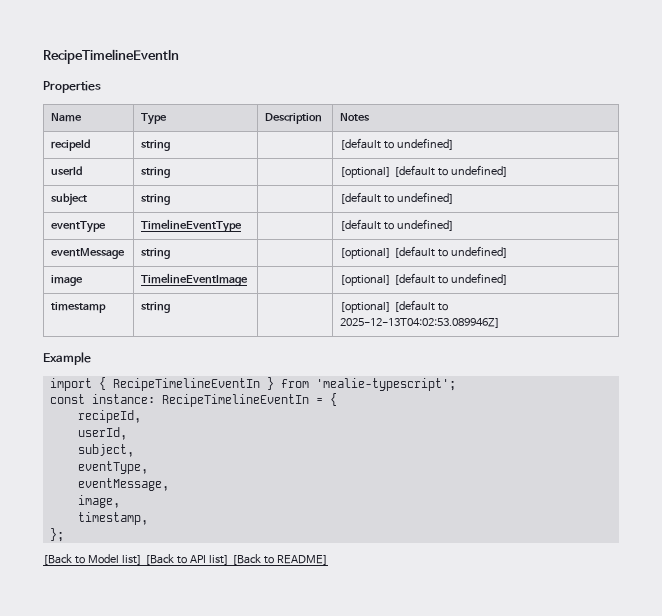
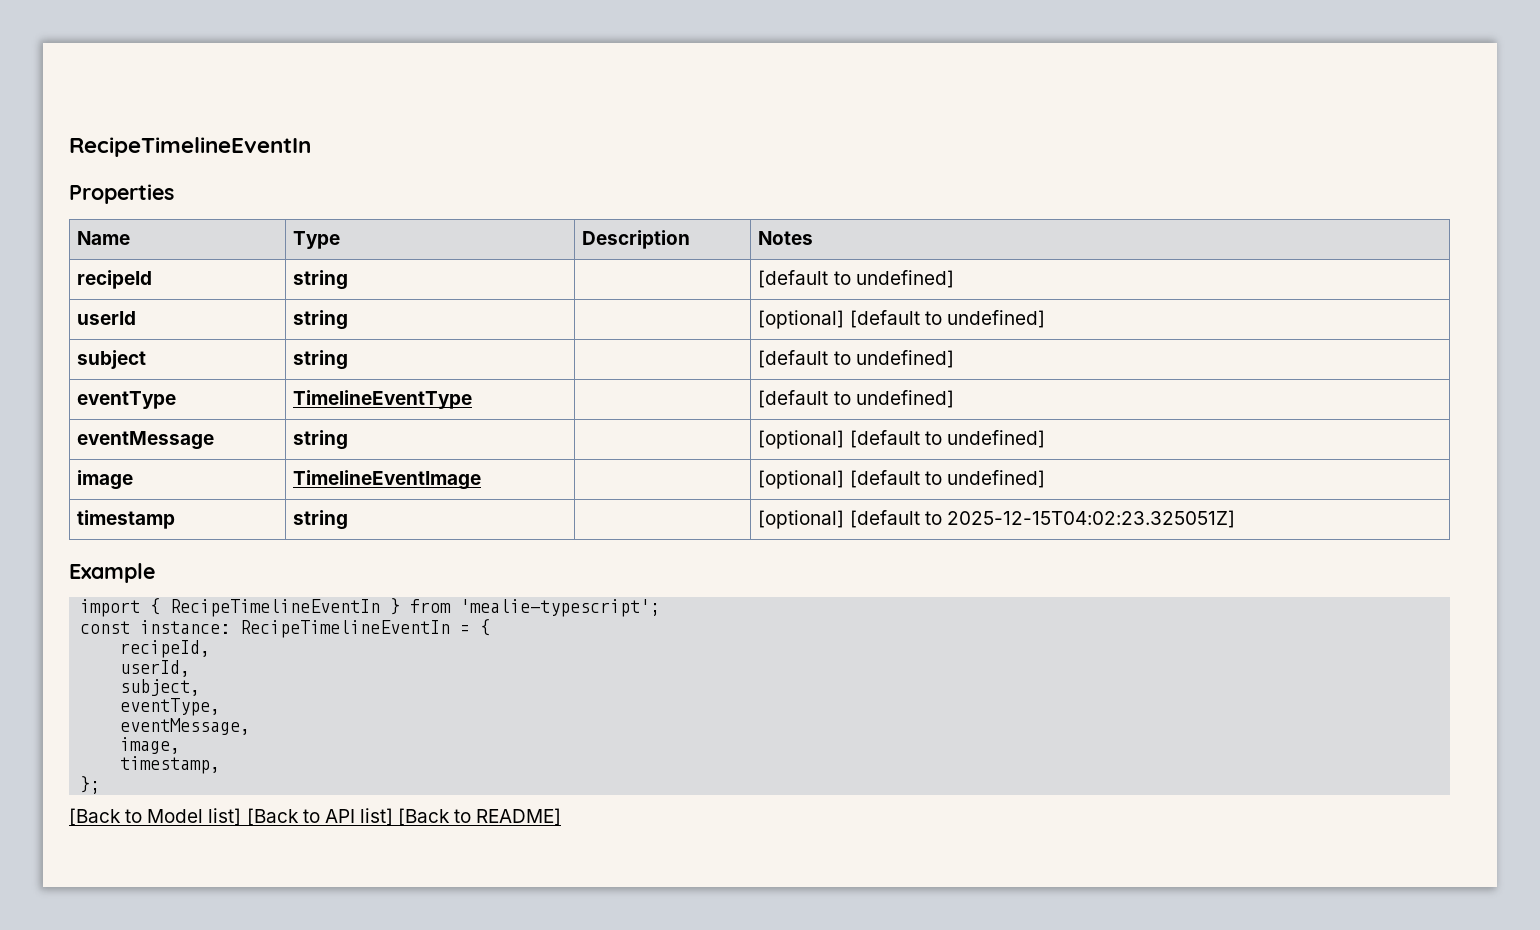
- timestamp | string | | [optional] [default to 2025-12-13T04:02:53.089946Z]
+ timestamp | string | | [optional] [default to 2025-12-15T04:02:23.325051Z]

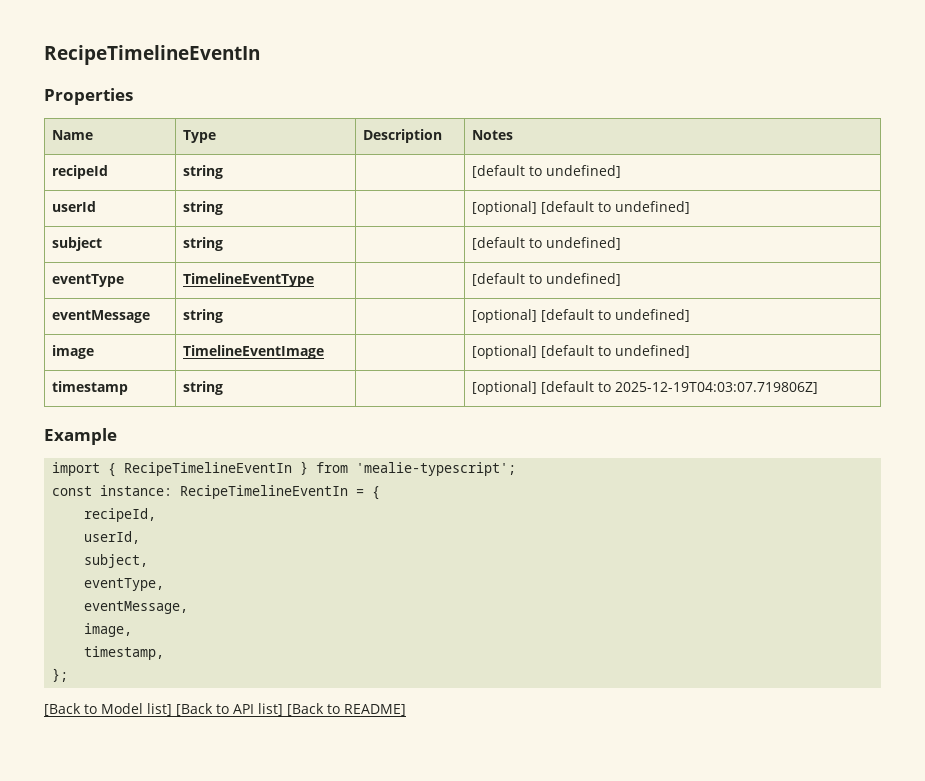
- timestamp | string | | [optional] [default to 2025-12-15T04:02:23.325051Z]
+ timestamp | string | | [optional] [default to 2025-12-19T04:03:07.719806Z]

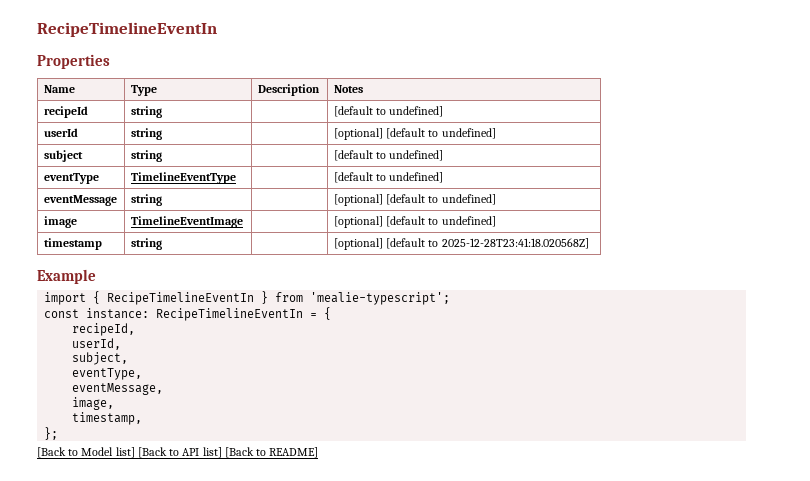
- timestamp | string | | [optional] [default to 2025-12-19T04:03:07.719806Z]
+ timestamp | string | | [optional] [default to 2025-12-28T23:41:18.020568Z]

